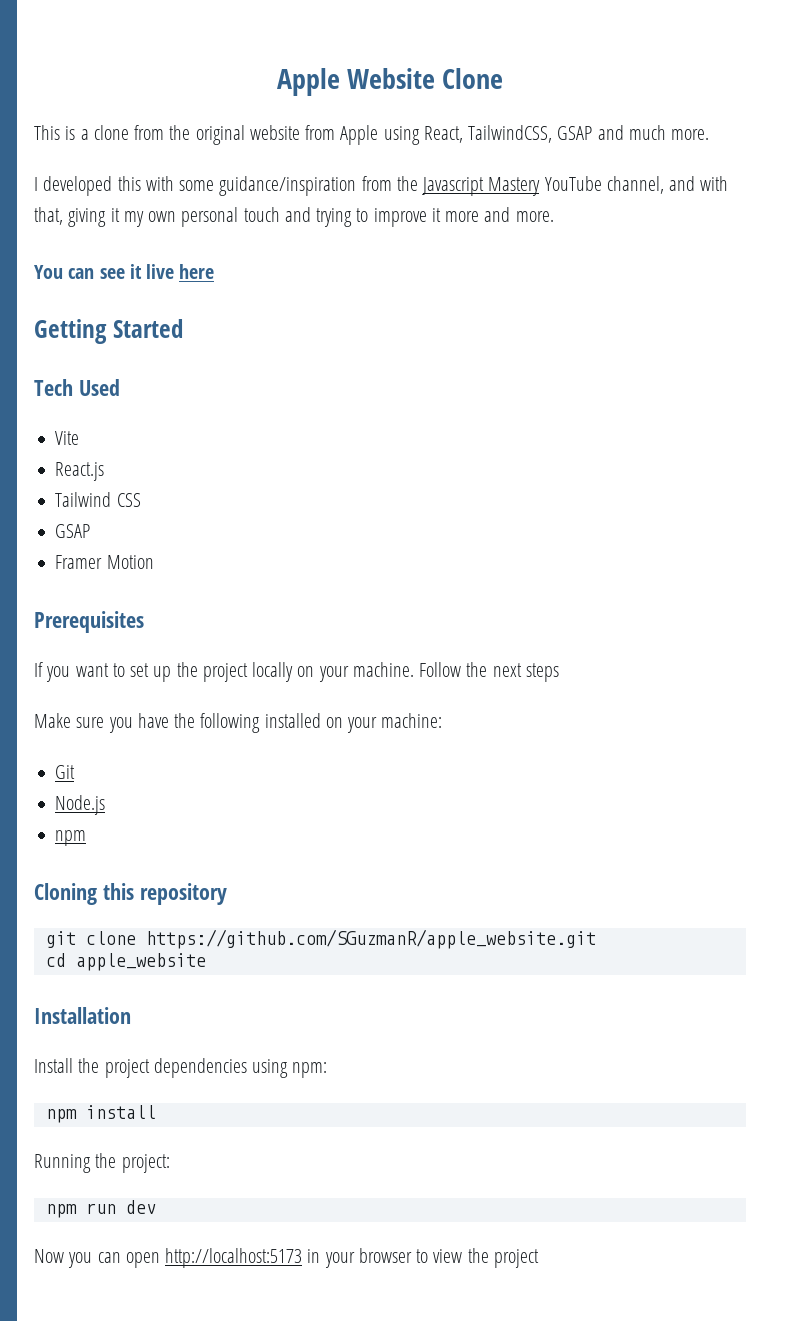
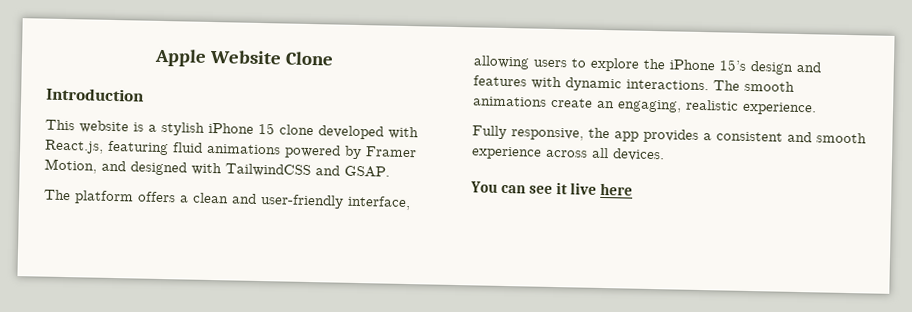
+ Introduction
- This is a clone from the original website from Apple using React, TailwindCSS, GSAP and much more.
- I developed this with some guidance/inspiration from the Javascript Mastery YouTube channel, and with that, giving it my own personal touch and trying to improve it more and more.
+ This website is a stylish iPhone 15 clone developed with React.js, featuring fluid animations powered by Framer Motion, and designed with TailwindCSS and GSAP.
+ The platform offers a clean and user-friendly interface, allowing users to explore the iPhone 15’s design and features with dynamic interactions. The smooth animations create an engaging, realistic experience.
+ Fully responsive, the app provides a consistent and smooth experience across all devices.
- Getting Started
- Tech Used
- Vite
- React.js
- Tailwind CSS
- GSAP
- Framer Motion
- Prerequisites
- If you want to set up the project locally on your machine. Follow the next steps
- Make sure you have the following installed on your machine:
- Git
- Node.js
- npm
- Cloning this repository
- git clone https://github.com/SGuzmanR/apple_website.git
- cd apple_website
- Installation
- Install the project dependencies using npm:
- npm install
- Running the project:
- npm run dev
- Now you can open http://localhost:5173 in your browser to view the project

